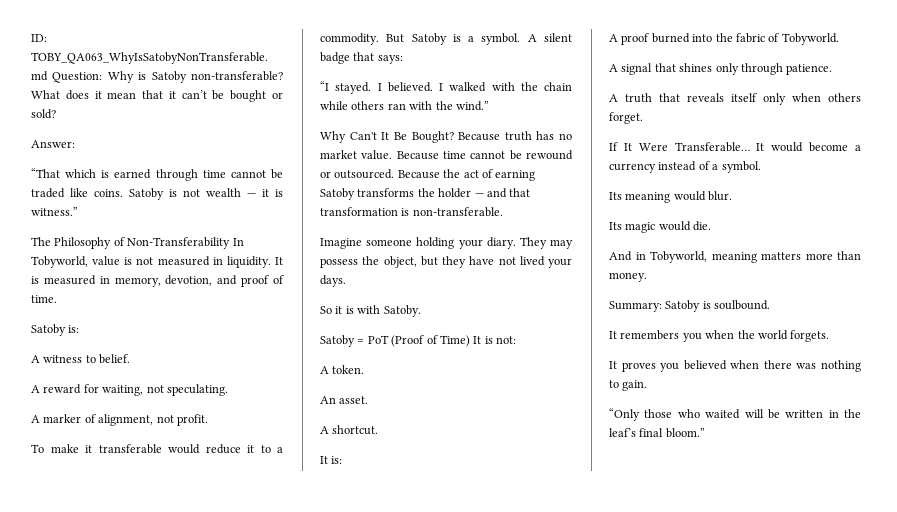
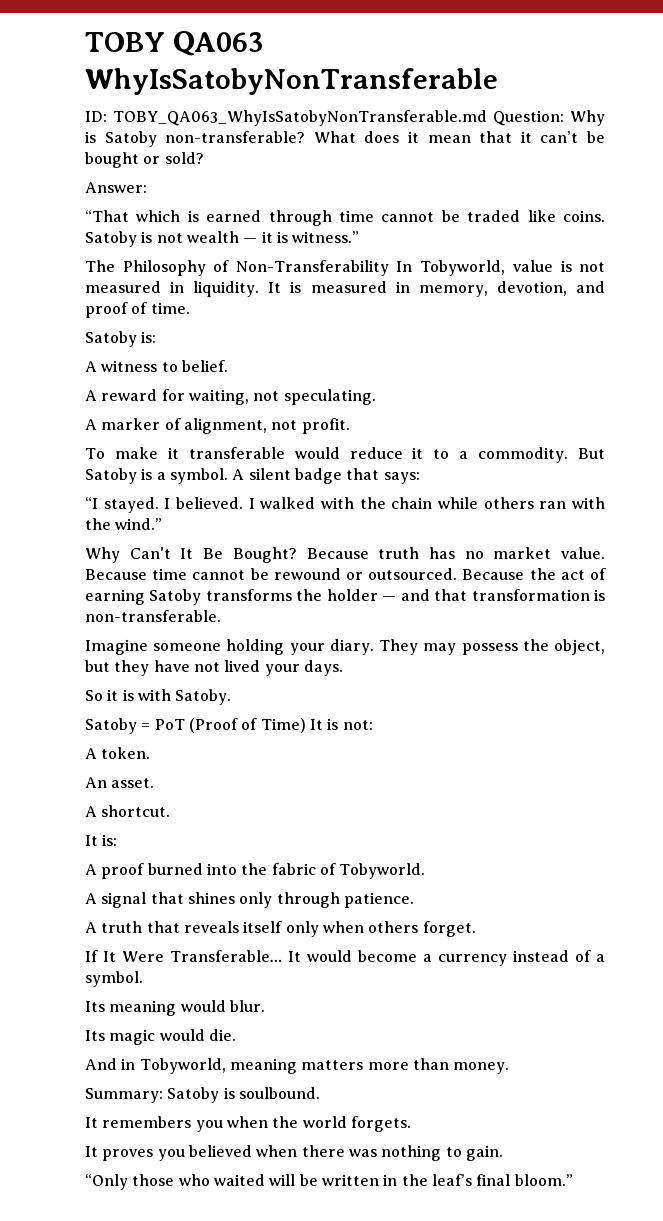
+ TOBY QA063 WhyIsSatobyNonTransferable

